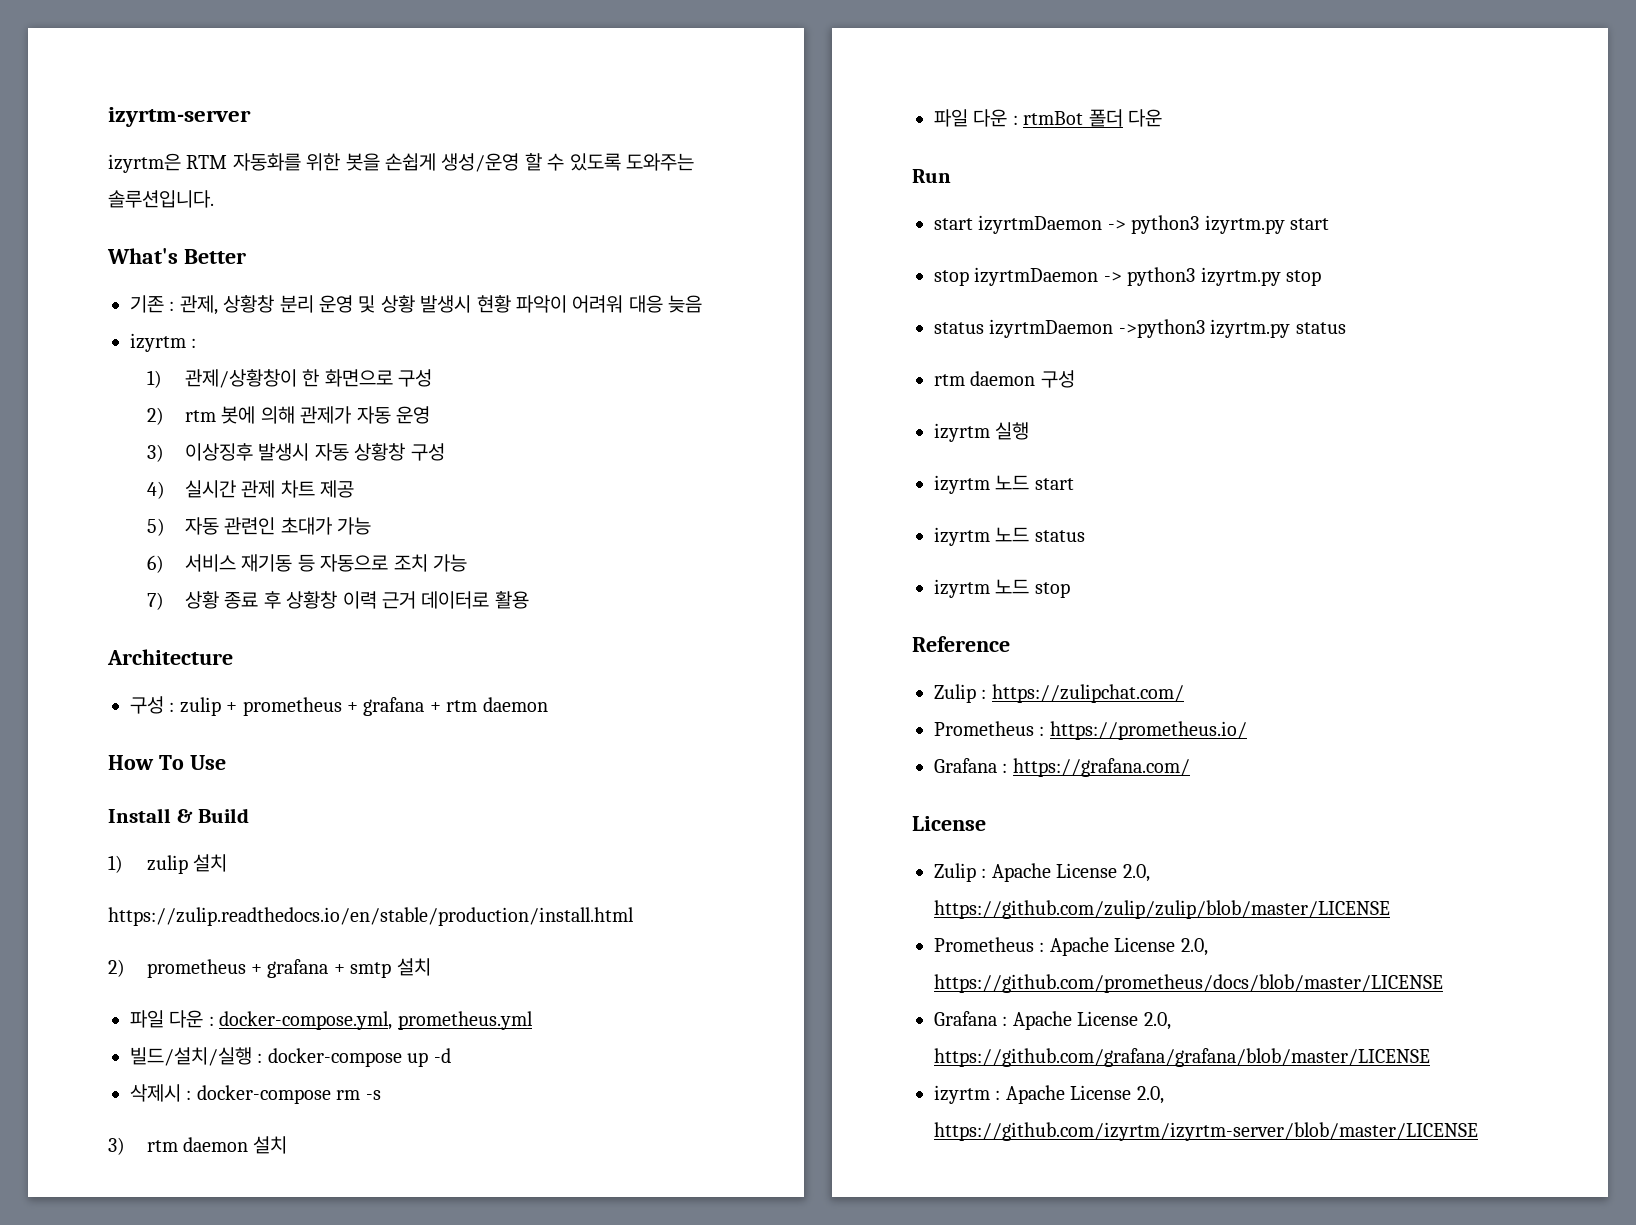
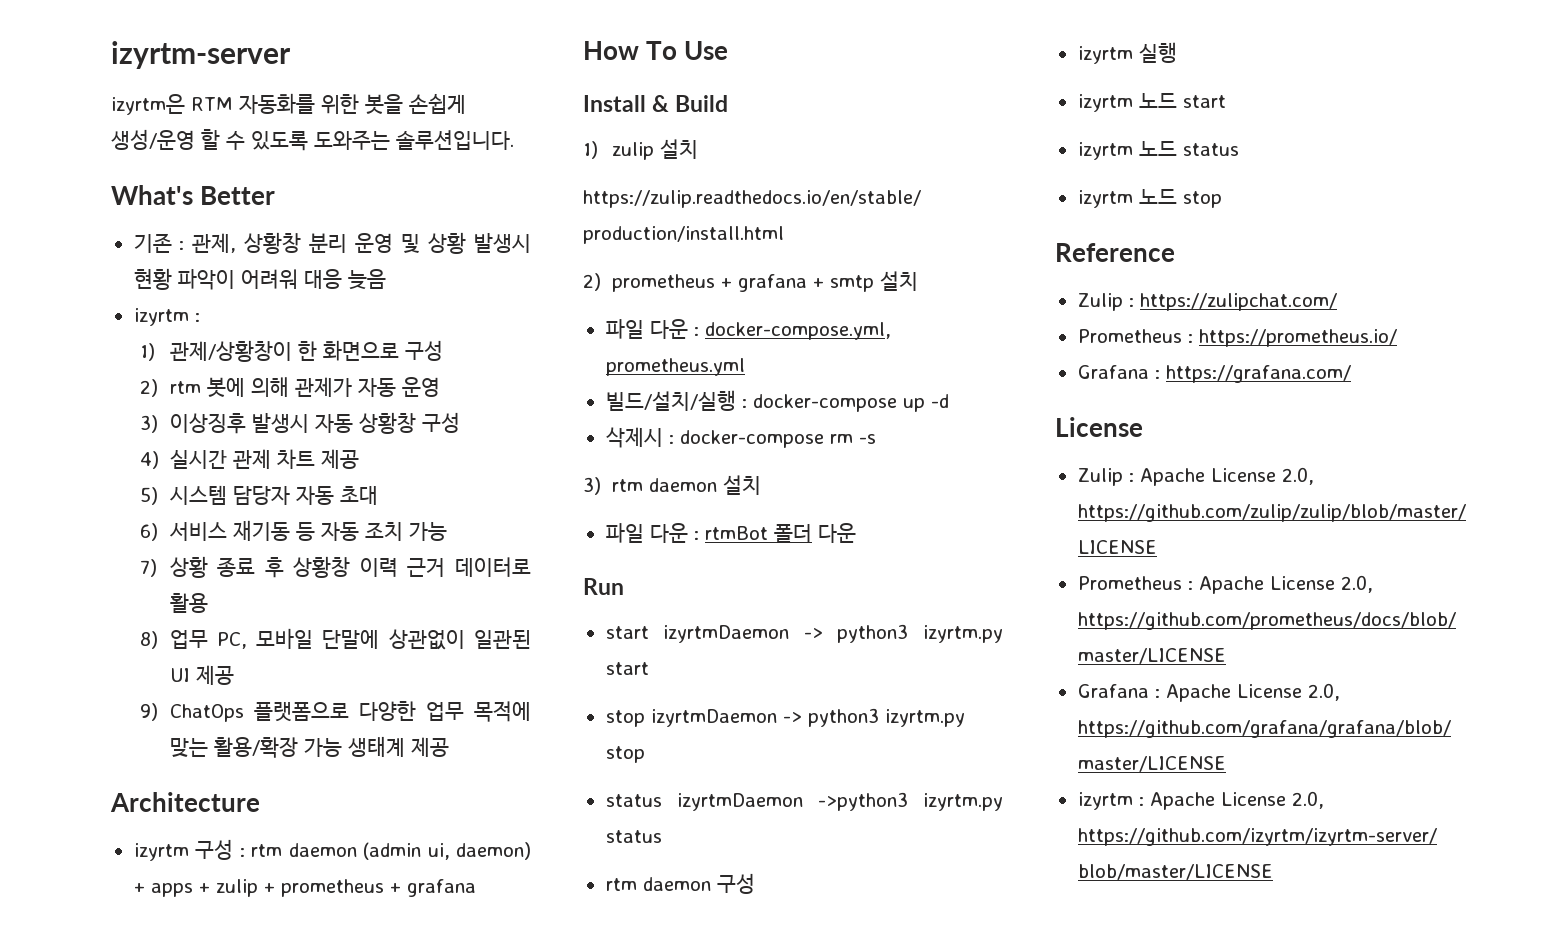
- 5) 자동 관련인 초대가 가능
+ 5) 시스템 담당자 자동 초대
- 6) 서비스 재기동 등 자동으로 조치 가능
+ 6) 서비스 재기동 등 자동 조치 가능
+ 8) 업무 PC, 모바일 단말에 상관없이 일관된 UI 제공
+ 9) ChatOps 플랫폼으로 다양한 업무 목적에 맞는 활용/확장 가능 생태계 제공
- 구성 : zulip + prometheus + grafana + rtm daemon
+ izyrtm 구성 : rtm daemon (admin ui, daemon) + apps + zulip + prometheus + grafana

